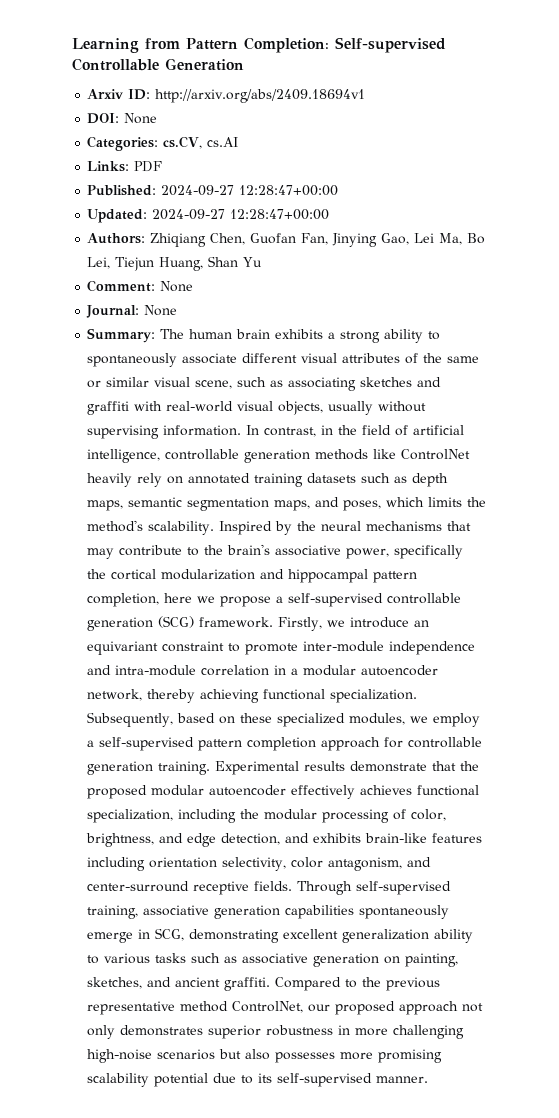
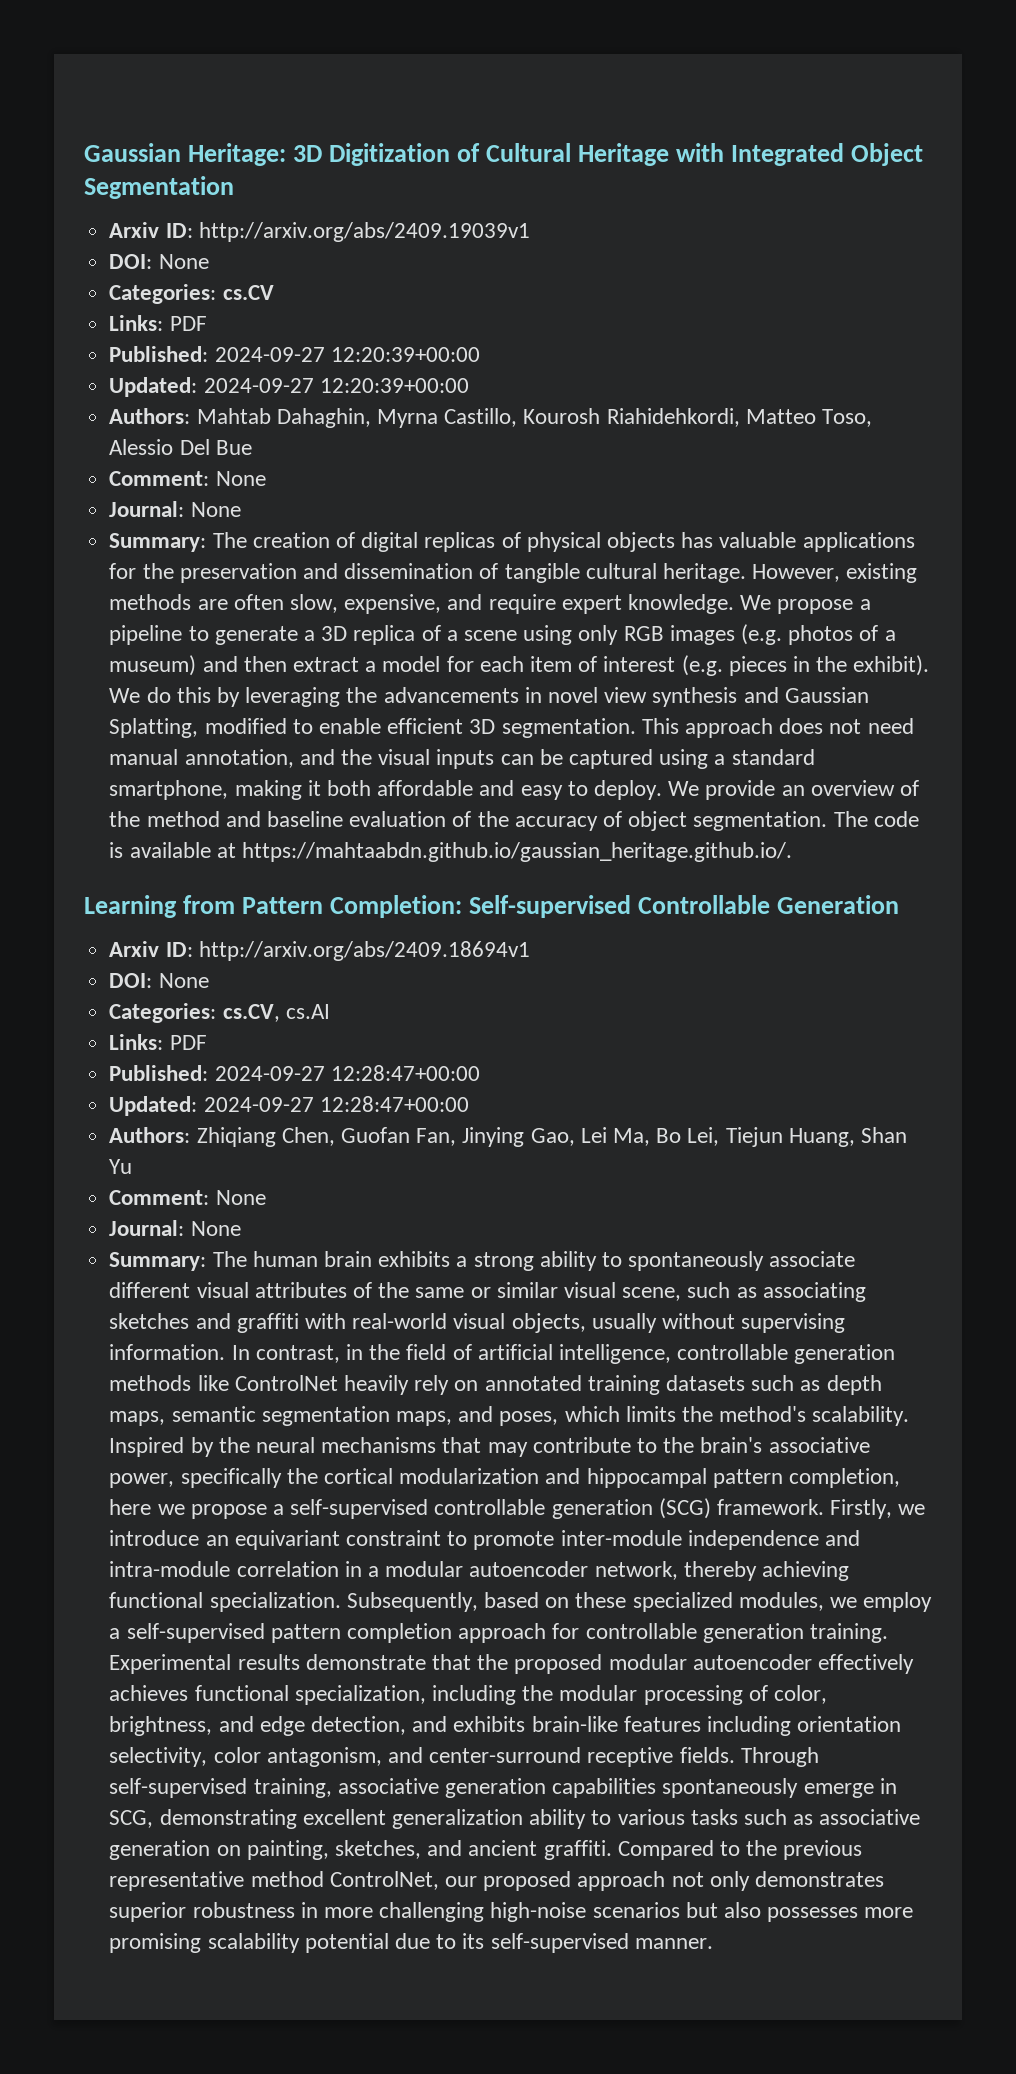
+ Gaussian Heritage: 3D Digitization of Cultural Heritage with Integrated Object Segmentation
+ Arxiv ID: http://arxiv.org/abs/2409.19039v1
+ DOI: None
+ Categories: cs.CV
+ Links: PDF
+ Published: 2024-09-27 12:20:39+00:00
+ Updated: 2024-09-27 12:20:39+00:00
+ Authors: Mahtab Dahaghin, Myrna Castillo, Kourosh Riahidehkordi, Matteo Toso, Alessio Del Bue
+ Comment: None
+ Journal: None
+ Summary: The creation of digital replicas of physical objects has valuable applications for the preservation and dissemination of tangible cultural heritage. However, existing methods are often slow, expensive, and require expert knowledge. We propose a pipeline to generate a 3D replica of a scene using only RGB images (e.g. photos of a museum) and then extract a model for each item of interest (e.g. pieces in the exhibit). We do this by leveraging the advancements in novel view synthesis and Gaussian Splatting, modified to enable efficient 3D segmentation. This approach does not need manual annotation, and the visual inputs can be captured using a standard smartphone, making it both affordable and easy to deploy. We provide an overview of the method and baseline evaluation of the accuracy of object segmentation. The code is available at https://mahtaabdn.github.io/gaussian_heritage.github.io/.

